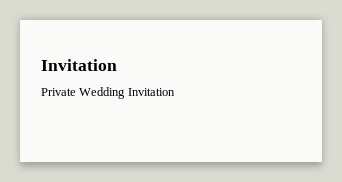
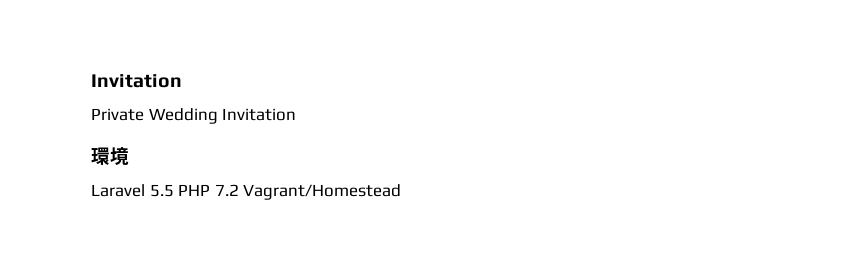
+ 環境
+ Laravel 5.5 PHP 7.2 Vagrant/Homestead

